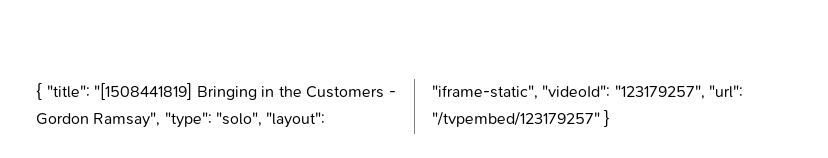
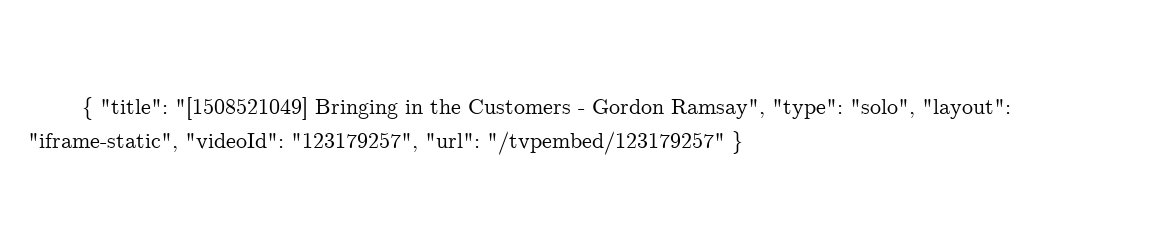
- { "title": "[1508441819] Bringing in the Customers - Gordon Ramsay", "type": "solo", "layout": "iframe-static", "videoId": "123179257", "url": "/tvpembed/123179257" }
+ { "title": "[1508521049] Bringing in the Customers - Gordon Ramsay", "type": "solo", "layout": "iframe-static", "videoId": "123179257", "url": "/tvpembed/123179257" }

